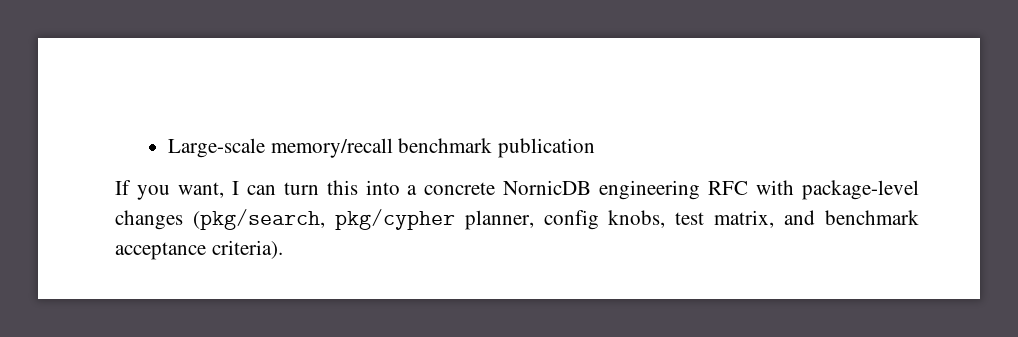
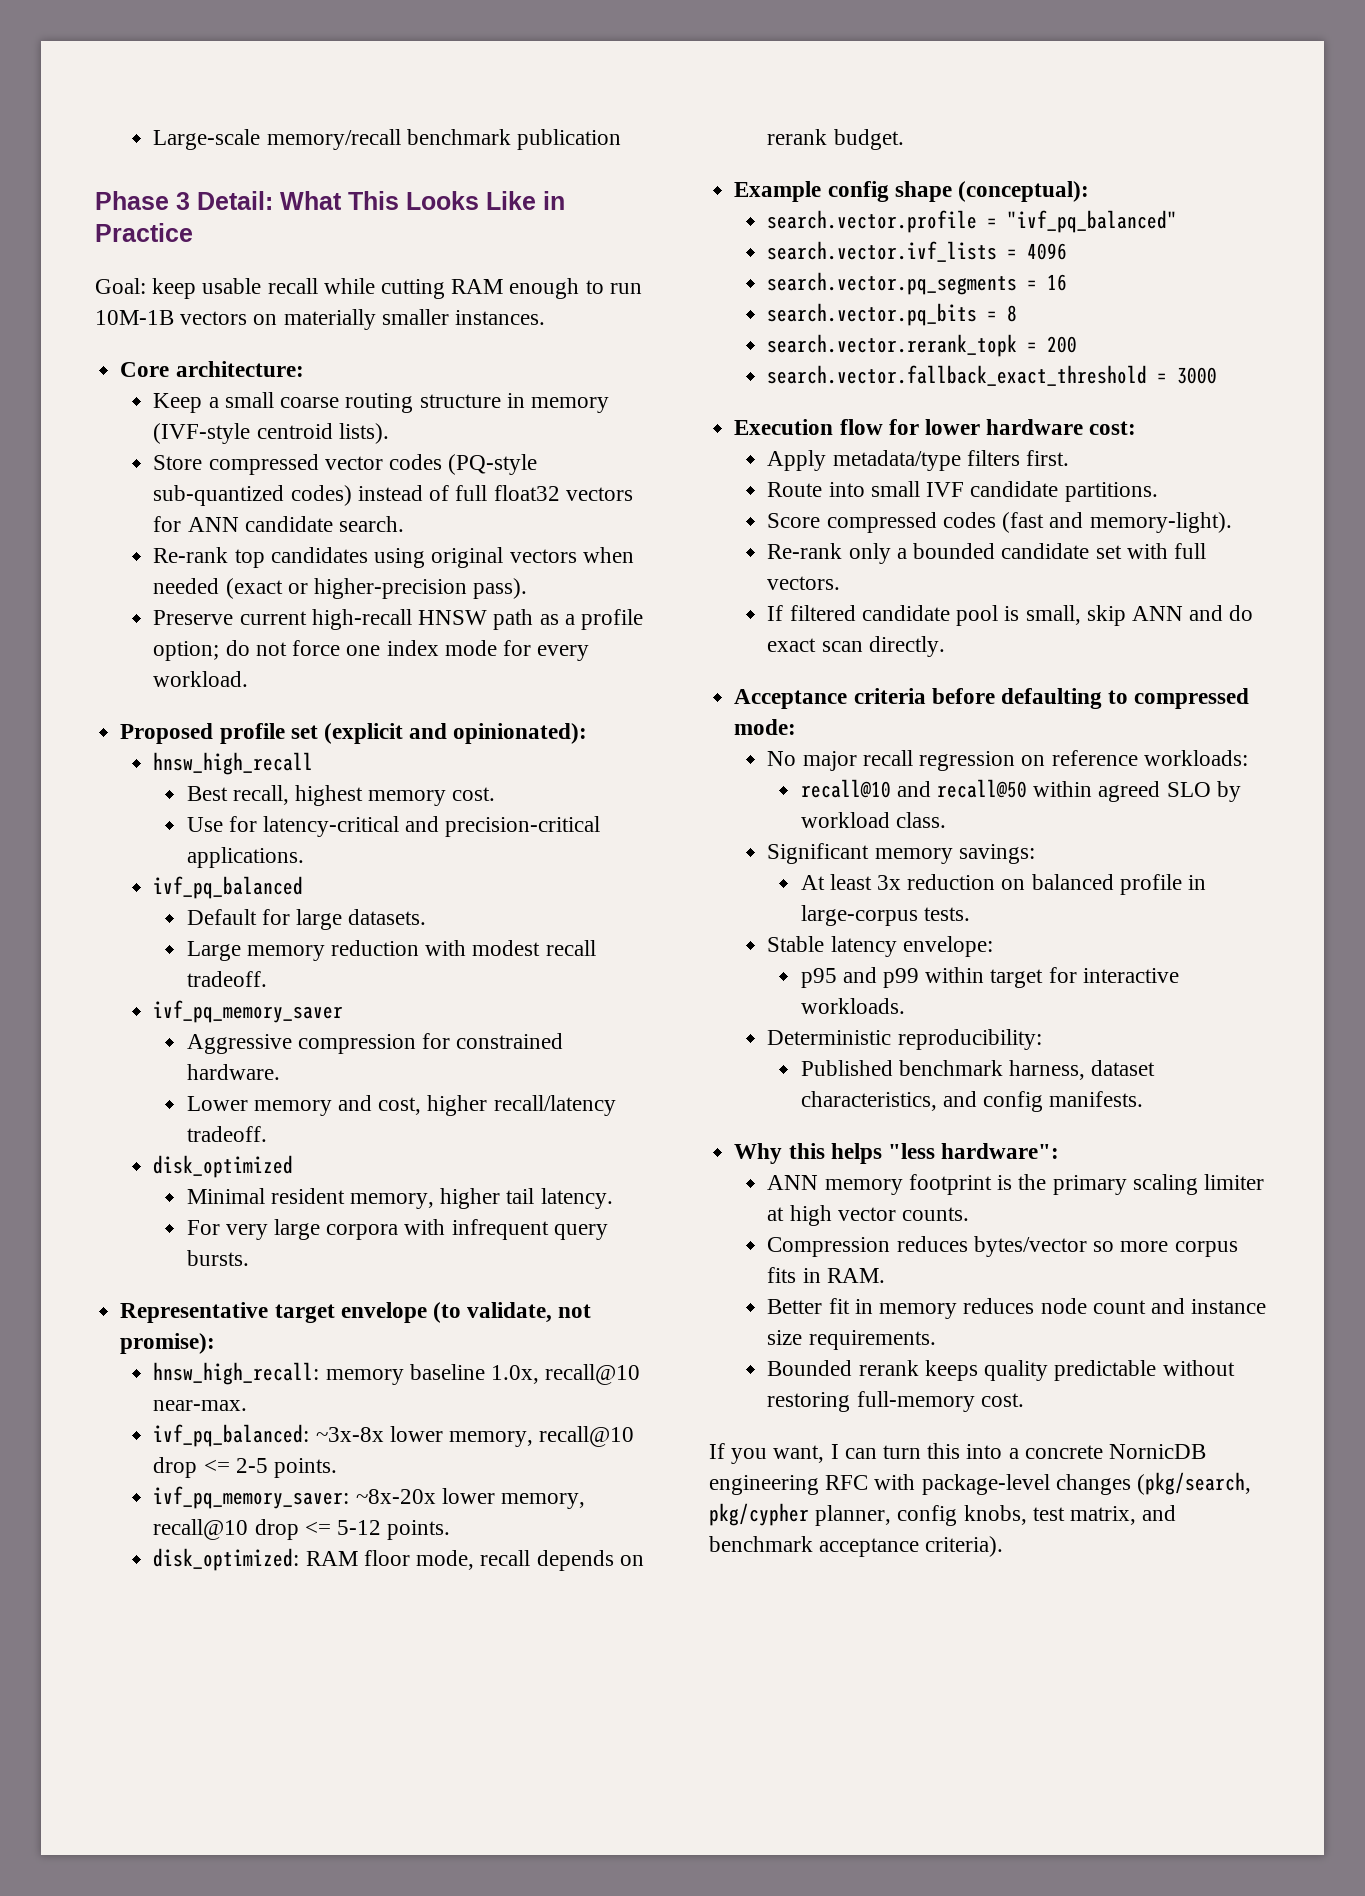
+ Phase 3 Detail: What This Looks Like in Practice
+ Goal: keep usable recall while cutting RAM enough to run 10M-1B vectors on materially smaller instances.
+ Core architecture:
+ Keep a small coarse routing structure in memory (IVF-style centroid lists).
+ Store compressed vector codes (PQ-style sub-quantized codes) instead of full float32 vectors for ANN candidate search.
+ Re-rank top candidates using original vectors when needed (exact or higher-precision pass).
+ Preserve current high-recall HNSW path as a profile option; do not force one index mode for every workload.
+ Proposed profile set (explicit and opinionated):
+ hnsw_high_recall
+ Best recall, highest memory cost.
+ Use for latency-critical and precision-critical applications.
+ ivf_pq_balanced
+ Default for large datasets.
+ Large memory reduction with modest recall tradeoff.
+ ivf_pq_memory_saver
+ Aggressive compression for constrained hardware.
+ Lower memory and cost, higher recall/latency tradeoff.
+ disk_optimized
+ Minimal resident memory, higher tail latency.
+ For very large corpora with infrequent query bursts.
+ Representative target envelope (to validate, not promise):
+ hnsw_high_recall: memory baseline 1.0x, recall@10 near-max.
+ ivf_pq_balanced: ~3x-8x lower memory, recall@10 drop <= 2-5 points.
+ ivf_pq_memory_saver: ~8x-20x lower memory, recall@10 drop <= 5-12 points.
+ disk_optimized: RAM floor mode, recall depends on rerank budget.
+ Example config shape (conceptual):
+ search.vector.profile = "ivf_pq_balanced"
+ search.vector.ivf_lists = 4096
+ search.vector.pq_segments = 16
+ search.vector.pq_bits = 8
+ search.vector.rerank_topk = 200
+ search.vector.fallback_exact_threshold = 3000
+ Execution flow for lower hardware cost:
+ Apply metadata/type filters first.
+ Route into small IVF candidate partitions.
+ Score compressed codes (fast and memory-light).
+ Re-rank only a bounded candidate set with full vectors.
+ If filtered candidate pool is small, skip ANN and do exact scan directly.
+ Acceptance criteria before defaulting to compressed mode:
+ No major recall regression on reference workloads:
+ recall@10 and recall@50 within agreed SLO by workload class.
+ Significant memory savings:
+ At least 3x reduction on balanced profile in large-corpus tests.
+ Stable latency envelope:
+ p95 and p99 within target for interactive workloads.
+ Deterministic reproducibility:
+ Published benchmark harness, dataset characteristics, and config manifests.
+ Why this helps "less hardware":
+ ANN memory footprint is the primary scaling limiter at high vector counts.
+ Compression reduces bytes/vector so more corpus fits in RAM.
+ Better fit in memory reduces node count and instance size requirements.
+ Bounded rerank keeps quality predictable without restoring full-memory cost.

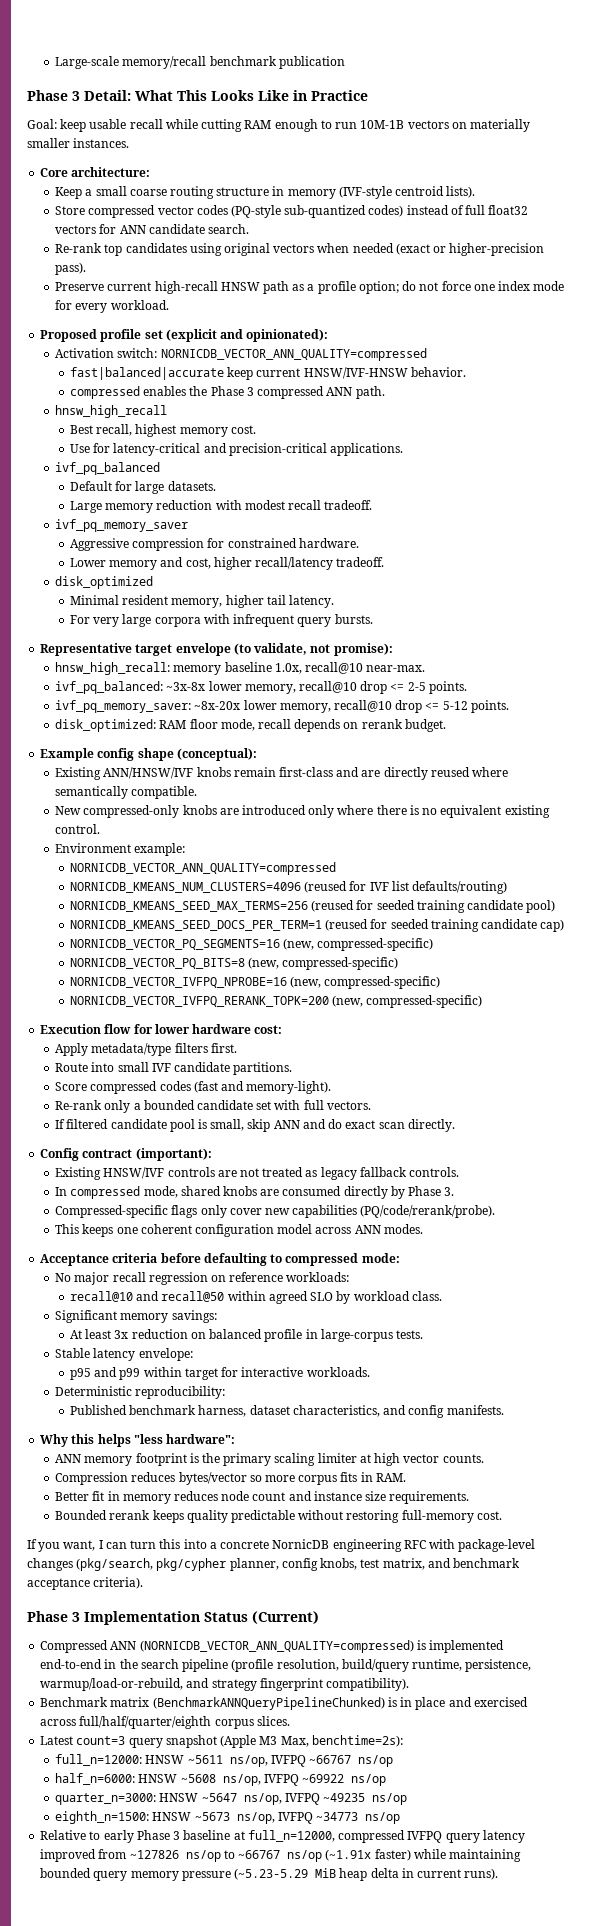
+ Activation switch: NORNICDB_VECTOR_ANN_QUALITY=compressed
+ fast|balanced|accurate keep current HNSW/IVF-HNSW behavior.
+ compressed enables the Phase 3 compressed ANN path.
- search.vector.profile = "ivf_pq_balanced"
- search.vector.ivf_lists = 4096
- search.vector.pq_segments = 16
- search.vector.pq_bits = 8
- search.vector.rerank_topk = 200
- search.vector.fallback_exact_threshold = 3000
+ Existing ANN/HNSW/IVF knobs remain first-class and are directly reused where semantically compatible.
+ New compressed-only knobs are introduced only where there is no equivalent existing control.
+ Environment example:
+ NORNICDB_VECTOR_ANN_QUALITY=compressed
+ NORNICDB_KMEANS_NUM_CLUSTERS=4096 (reused for IVF list defaults/routing)
+ NORNICDB_KMEANS_SEED_MAX_TERMS=256 (reused for seeded training candidate pool)
+ NORNICDB_KMEANS_SEED_DOCS_PER_TERM=1 (reused for seeded training candidate cap)
+ NORNICDB_VECTOR_PQ_SEGMENTS=16 (new, compressed-specific)
+ NORNICDB_VECTOR_PQ_BITS=8 (new, compressed-specific)
+ NORNICDB_VECTOR_IVFPQ_NPROBE=16 (new, compressed-specific)
+ NORNICDB_VECTOR_IVFPQ_RERANK_TOPK=200 (new, compressed-specific)
+ Config contract (important):
+ Existing HNSW/IVF controls are not treated as legacy fallback controls.
+ In compressed mode, shared knobs are consumed directly by Phase 3.
+ Compressed-specific flags only cover new capabilities (PQ/code/rerank/probe).
+ This keeps one coherent configuration model across ANN modes.
+ Phase 3 Implementation Status (Current)
+ Compressed ANN (NORNICDB_VECTOR_ANN_QUALITY=compressed) is implemented end-to-end in the search pipeline (profile resolution, build/query runtime, persistence, warmup/load-or-rebuild, and strategy fingerprint compatibility).
+ Benchmark matrix (BenchmarkANNQueryPipelineChunked) is in place and exercised across full/half/quarter/eighth corpus slices.
+ Latest count=3 query snapshot (Apple M3 Max, benchtime=2s):
+ full_n=12000: HNSW ~5611 ns/op, IVFPQ ~66767 ns/op
+ half_n=6000: HNSW ~5608 ns/op, IVFPQ ~69922 ns/op
+ quarter_n=3000: HNSW ~5647 ns/op, IVFPQ ~49235 ns/op
+ eighth_n=1500: HNSW ~5673 ns/op, IVFPQ ~34773 ns/op
+ Relative to early Phase 3 baseline at full_n=12000, compressed IVFPQ query latency improved from ~127826 ns/op to ~66767 ns/op (~1.91x faster) while maintaining bounded query memory pressure (~5.23-5.29 MiB heap delta in current runs).

